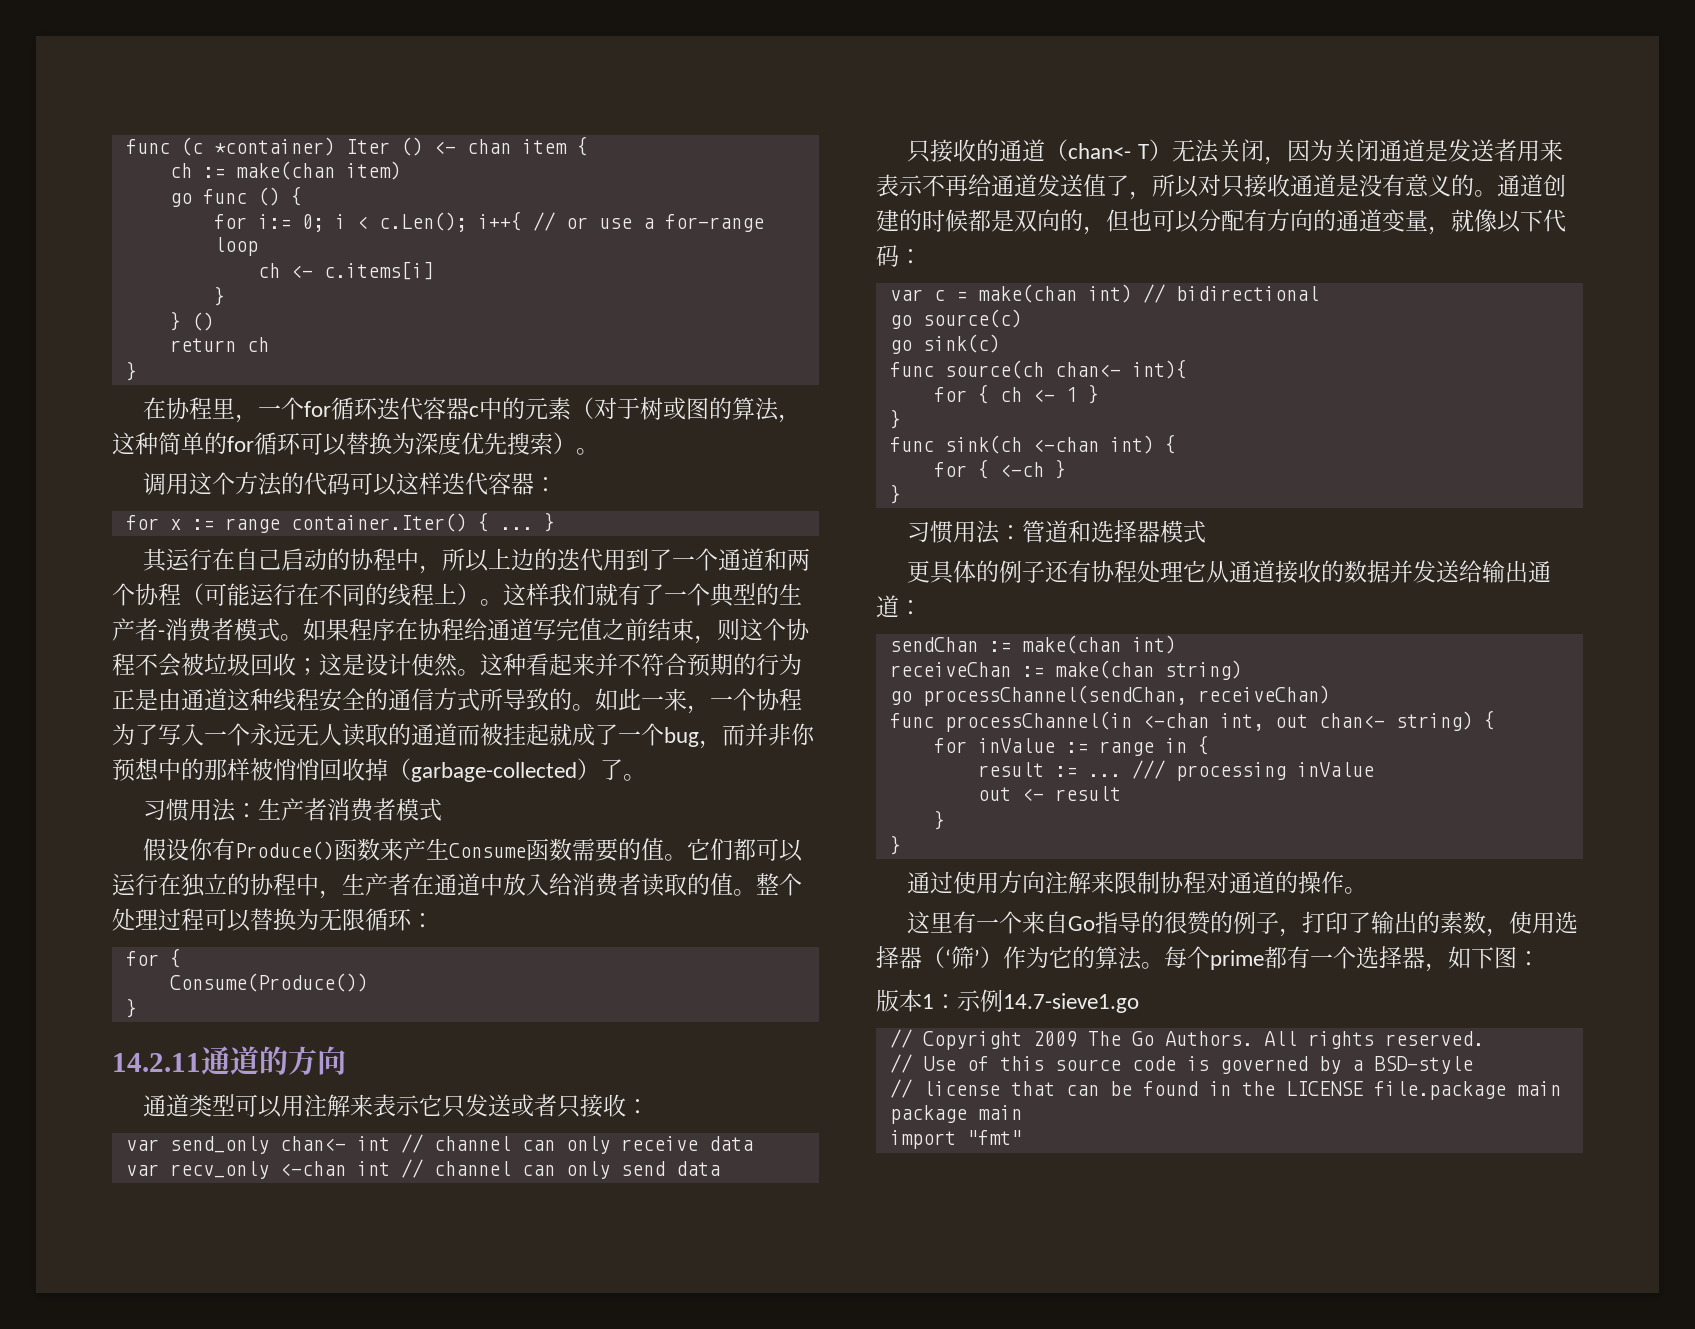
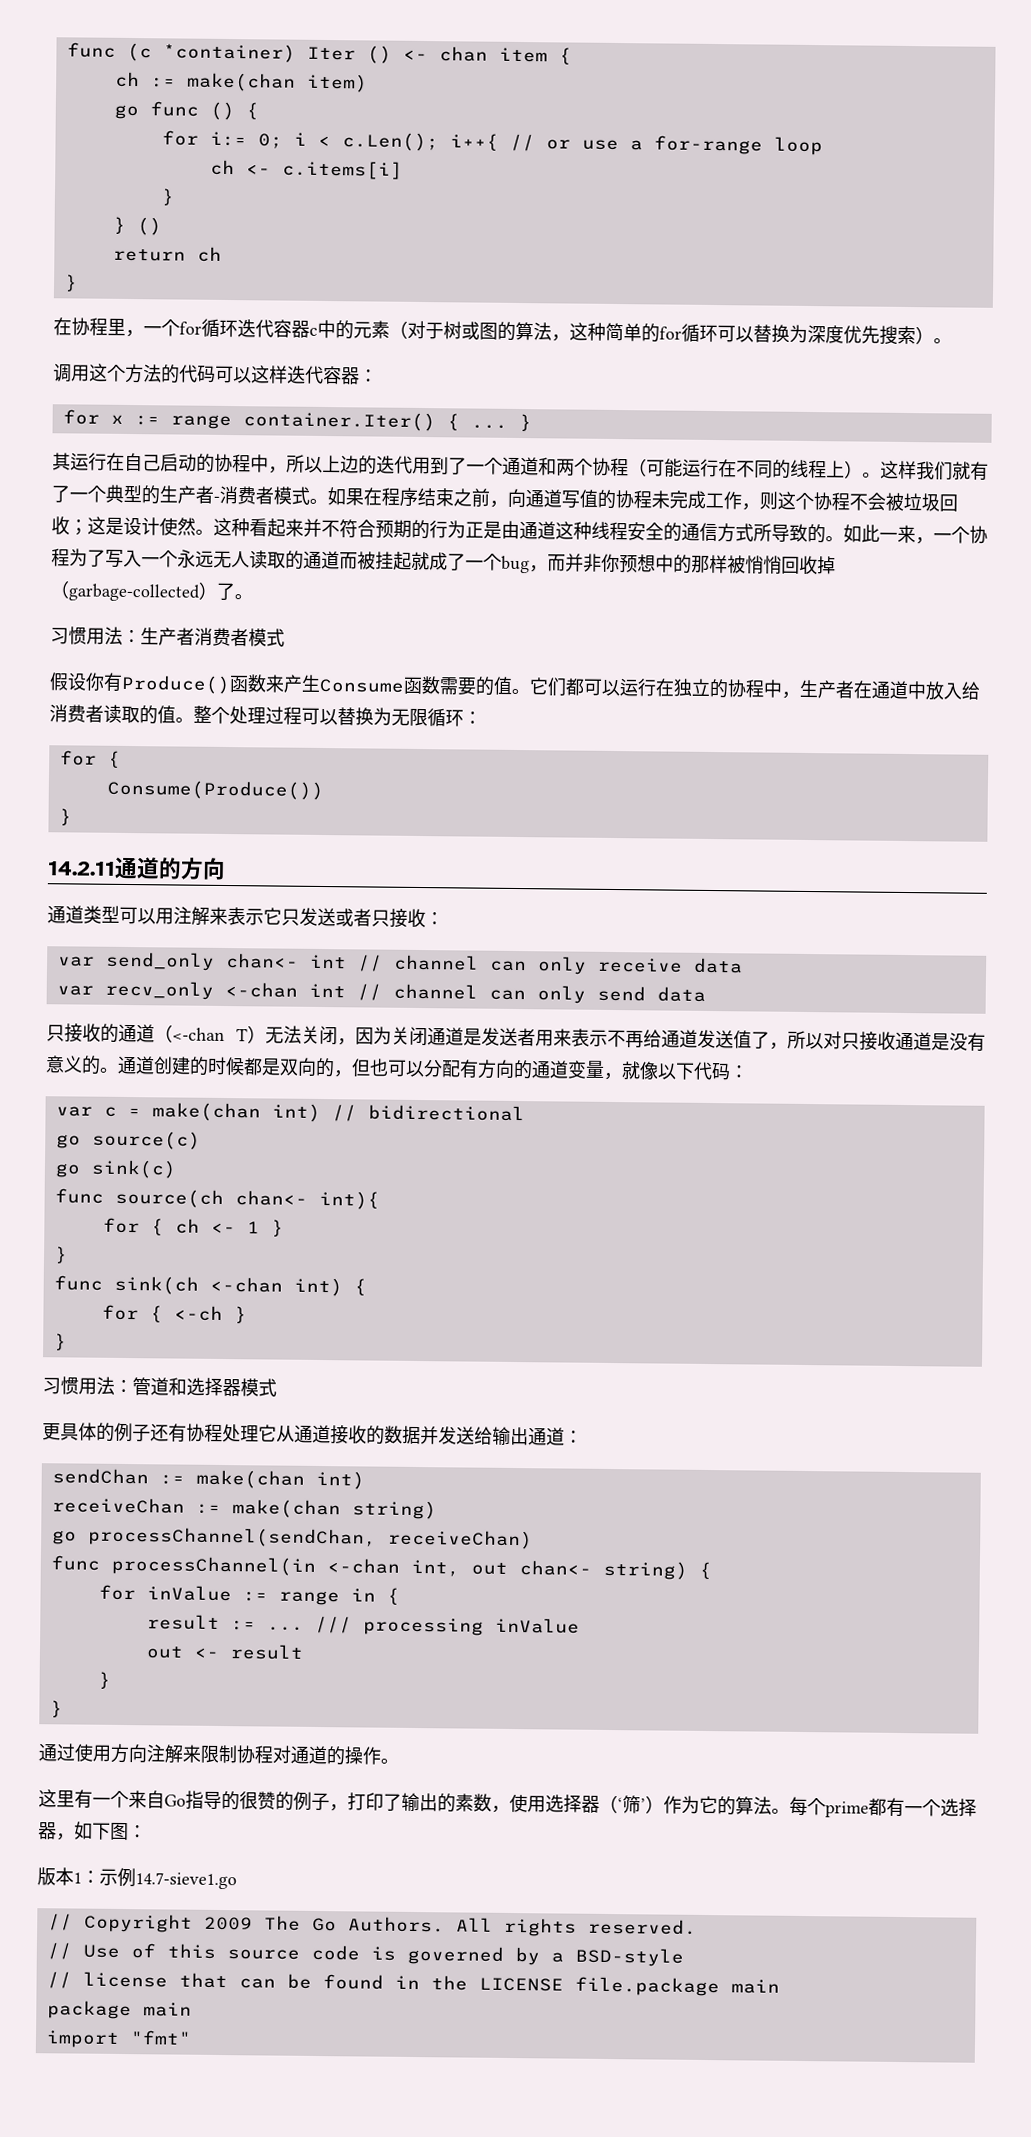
- 如果程序在协程给通道写完值之前结束，则这个协程不会被垃圾回收；这是设计使然。
+ 如果在程序结束之前，向通道写值的协程未完成工作，则这个协程不会被垃圾回收；这是设计使然。
- 只接收的通道（chan<- T）无法关闭，因为关闭通道是发送者用来表示不再给通道发送值了，所以对只接收通道是没有意义的。
+ 只接收的通道（<-chan T）无法关闭，因为关闭通道是发送者用来表示不再给通道发送值了，所以对只接收通道是没有意义的。

